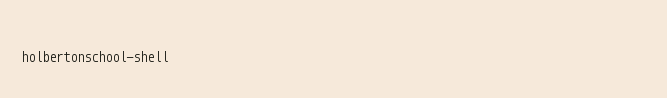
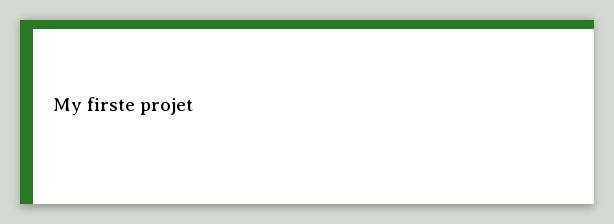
- holbertonschool-shell
+ My firste projet

